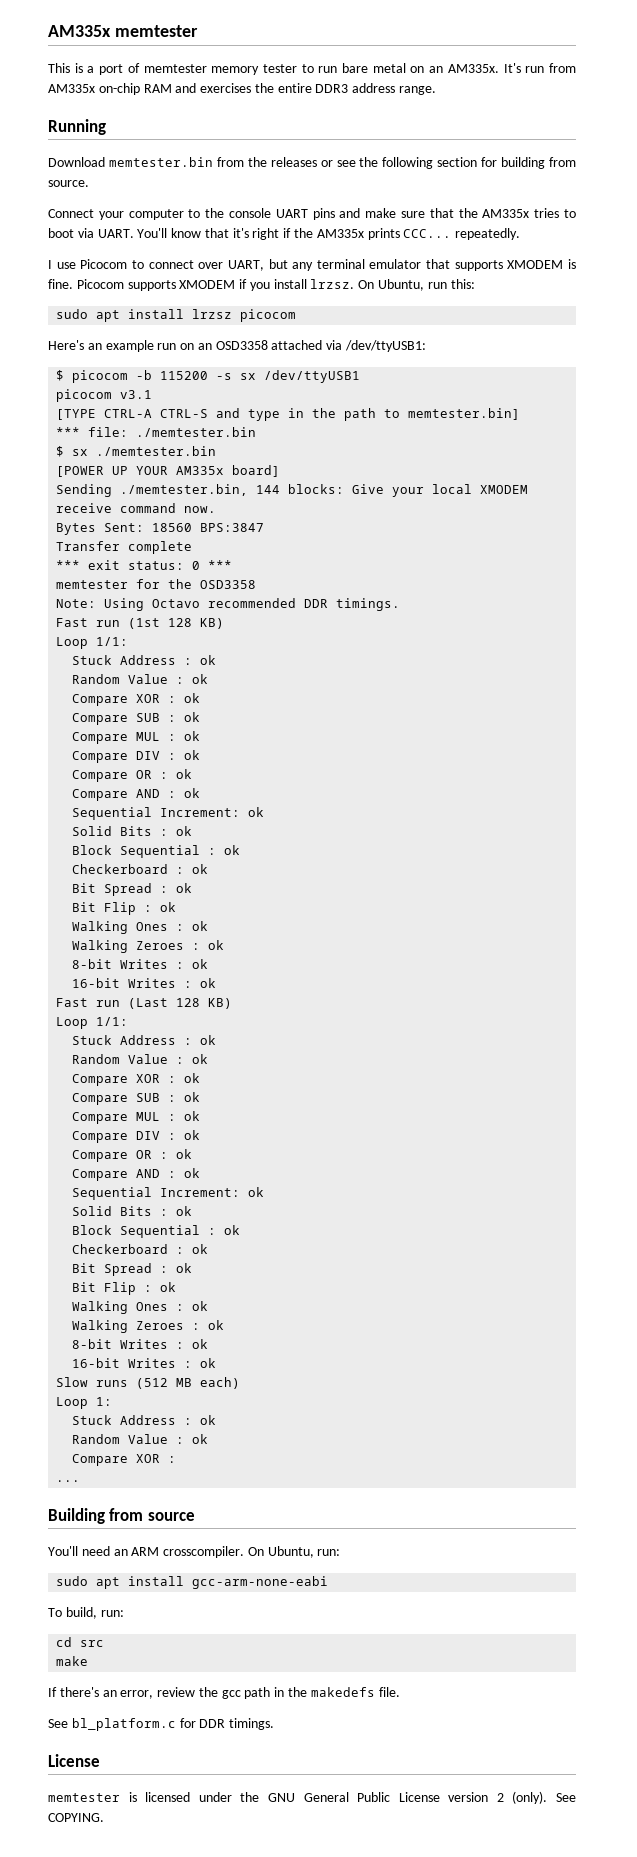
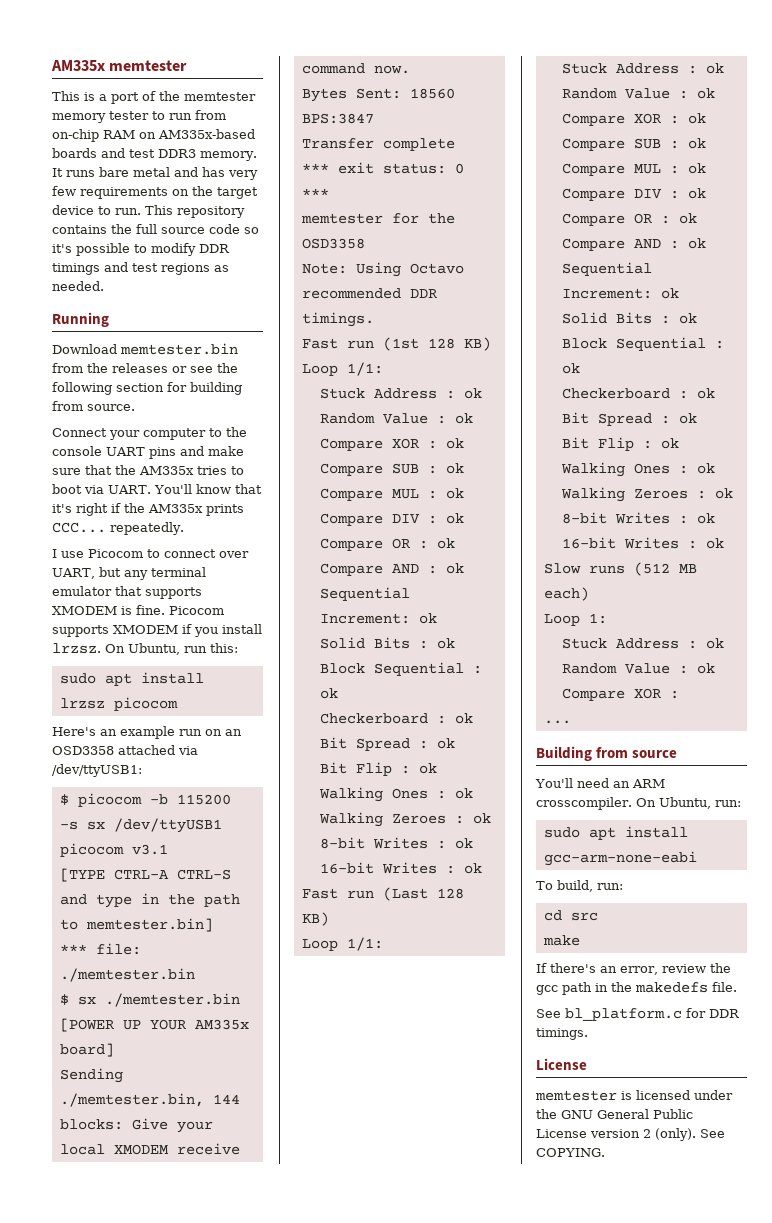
- This is a port of memtester memory tester to run bare metal on an AM335x. It's run from AM335x on-chip RAM and exercises the entire DDR3 address range.
+ This is a port of the memtester memory tester to run from on-chip RAM on AM335x-based boards and test DDR3 memory. It runs bare metal and has very few requirements on the target device to run. This repository contains the full source code so it's possible to modify DDR timings and test regions as needed.

